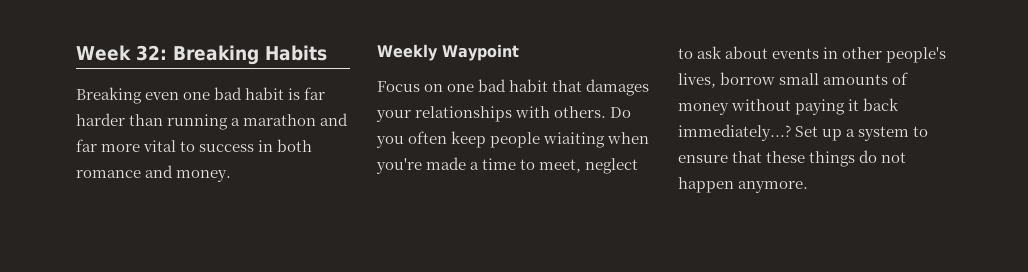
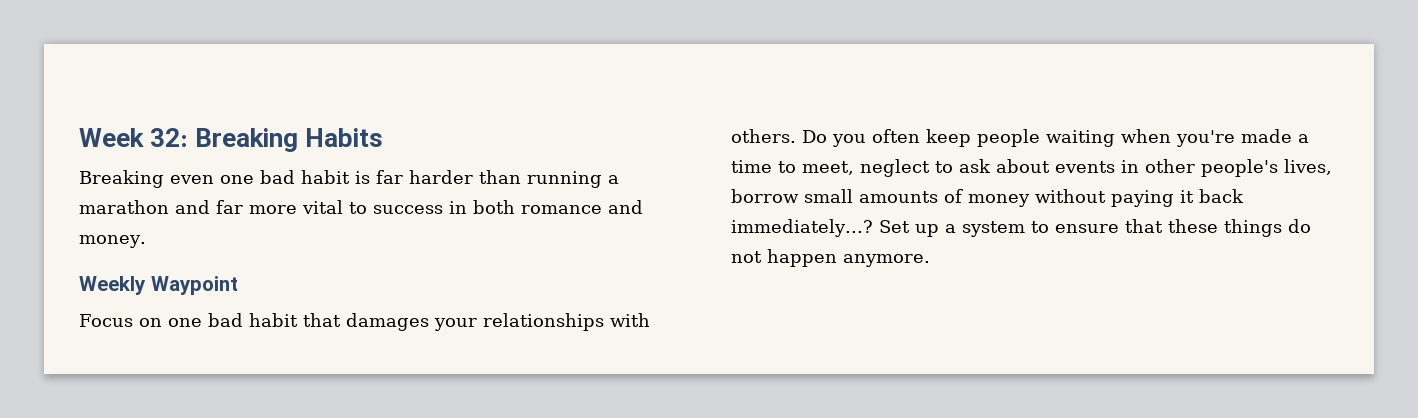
- Do you often keep people wiaiting when you're made a time to meet, neglect to ask about events in other people's lives, borrow small amounts of money without paying it back immediately...?
+ Do you often keep people waiting when you're made a time to meet, neglect to ask about events in other people's lives, borrow small amounts of money without paying it back immediately...?

